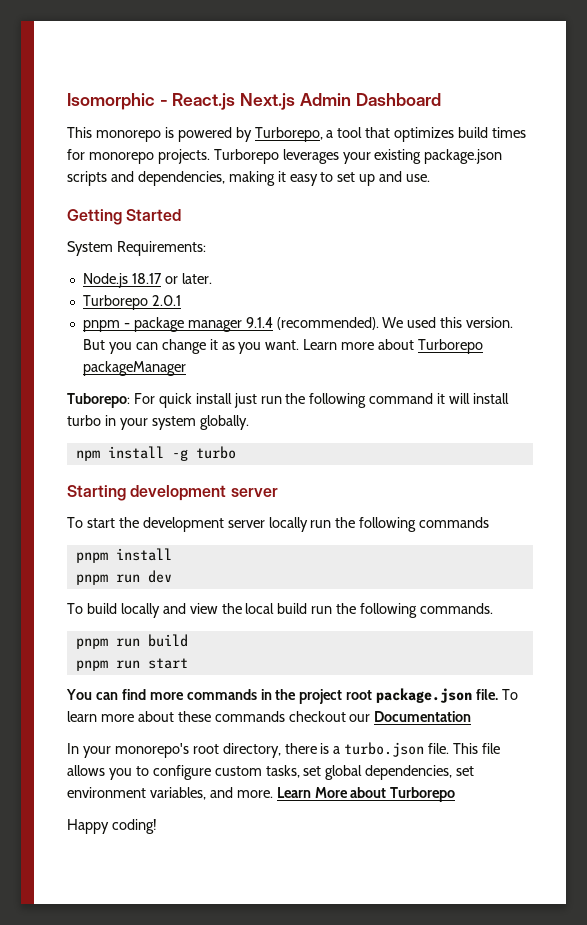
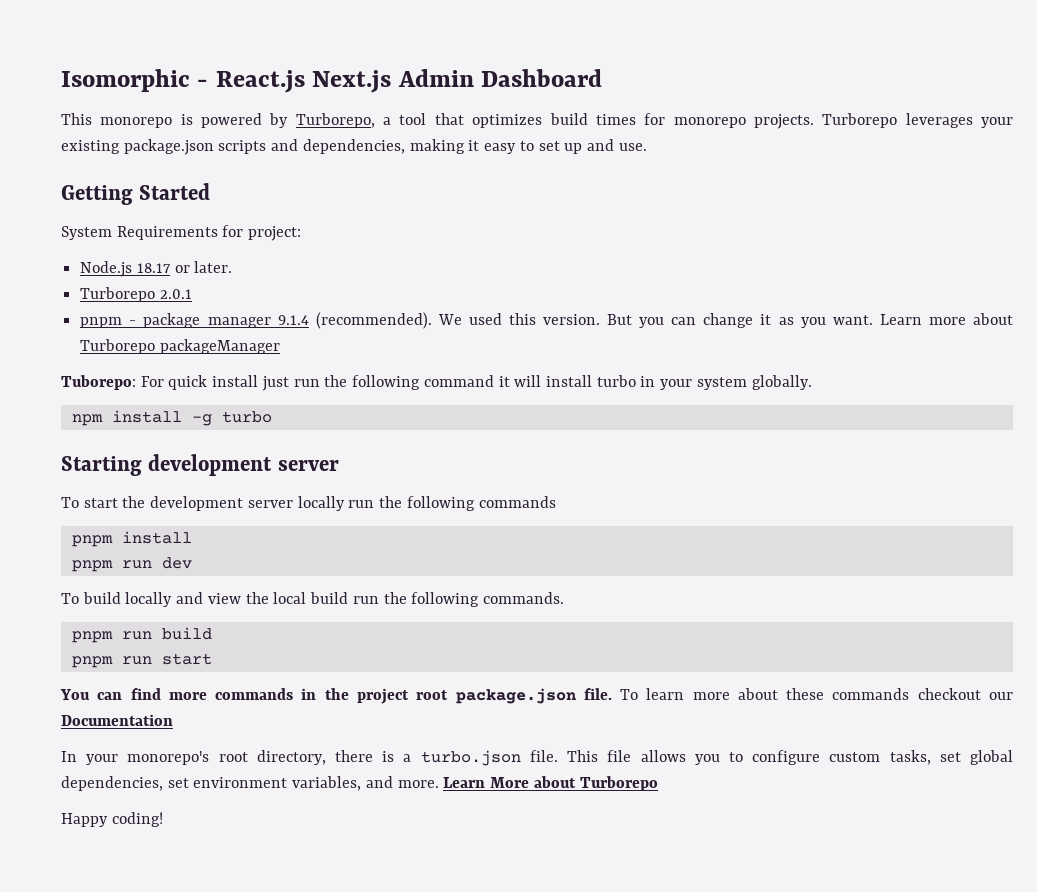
- System Requirements:
+ System Requirements for project:

